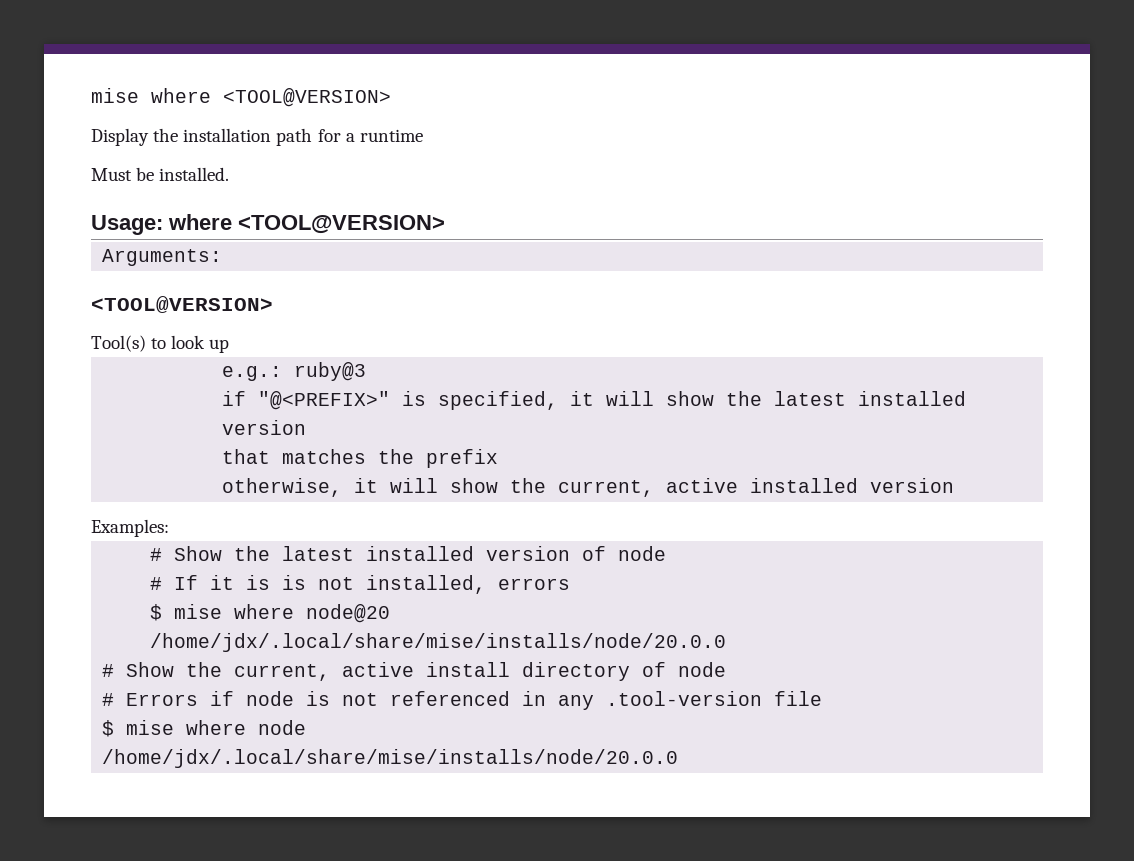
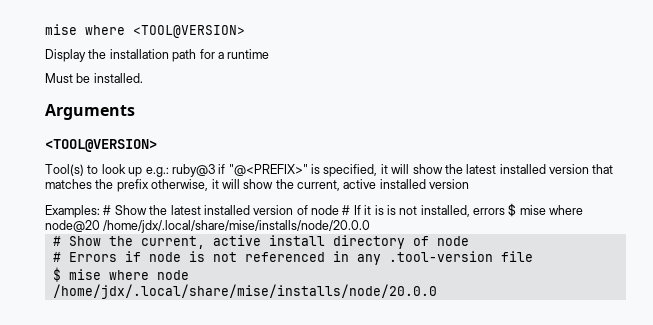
- Usage: where <TOOL@VERSION>
- Arguments:
+ Arguments
- Tool(s) to look up
- e.g.: ruby@3
- if "@<PREFIX>" is specified, it will show the latest installed version
- that matches the prefix
- otherwise, it will show the current, active installed version
+ Tool(s) to look up e.g.: ruby@3 if "@<PREFIX>" is specified, it will show the latest installed version that matches the prefix otherwise, it will show the current, active installed version
- Examples:
- # Show the latest installed version of node
- # If it is is not installed, errors
- $ mise where node@20
- /home/jdx/.local/share/mise/installs/node/20.0.0
+ Examples: # Show the latest installed version of node # If it is is not installed, errors $ mise where node@20 /home/jdx/.local/share/mise/installs/node/20.0.0

